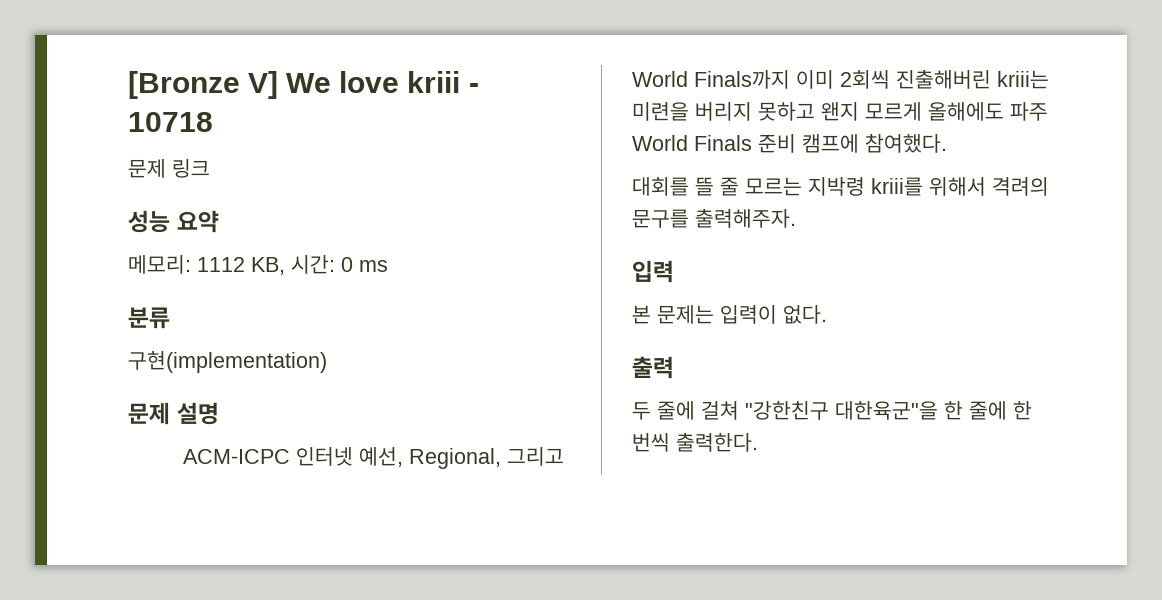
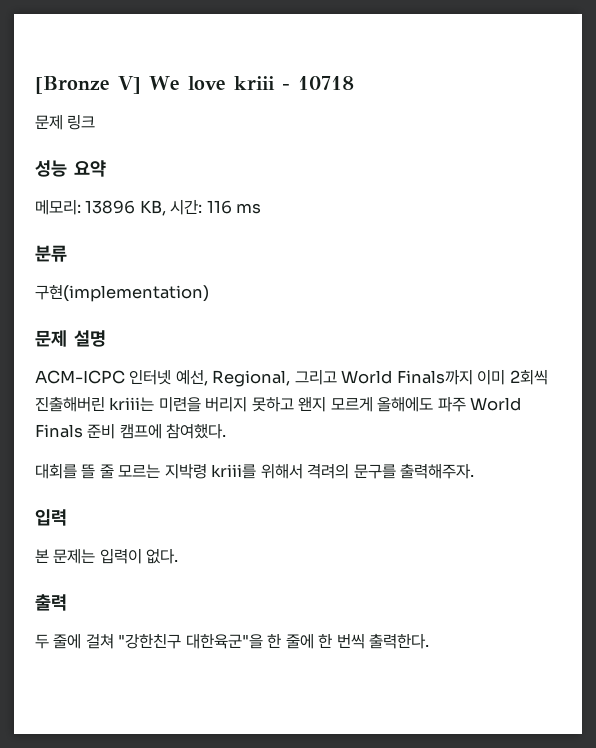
- 메모리: 1112 KB, 시간: 0 ms
+ 메모리: 13896 KB, 시간: 116 ms

